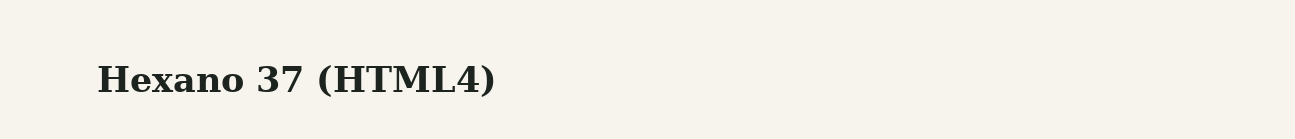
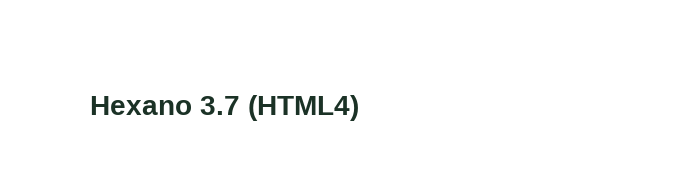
- Hexano 37 (HTML4)
+ Hexano 3.7 (HTML4)

